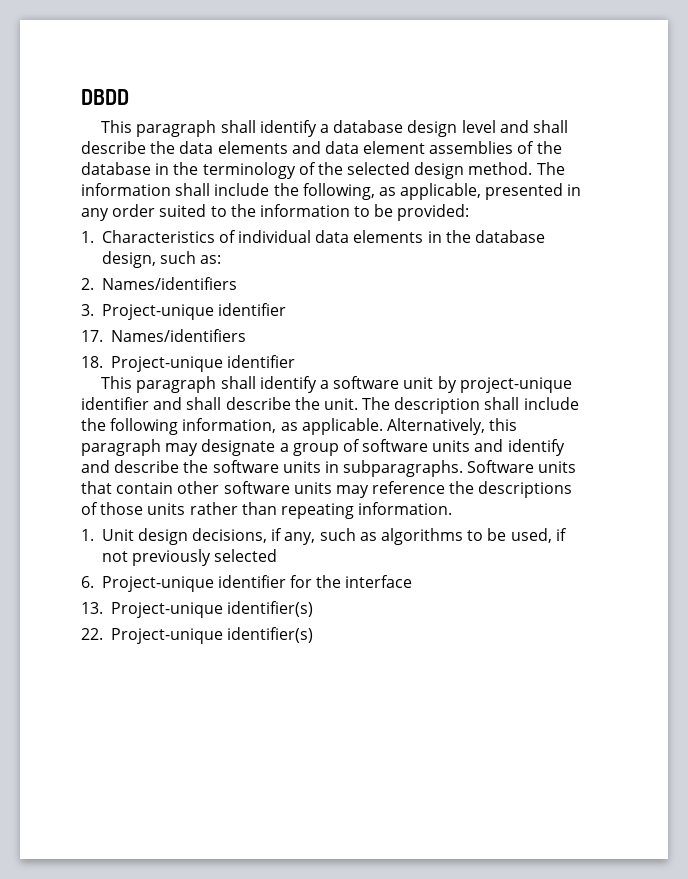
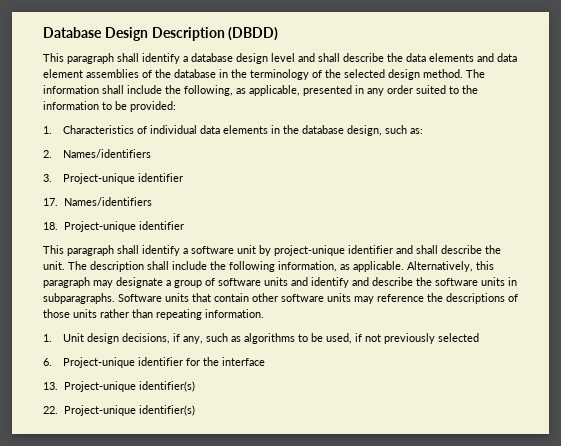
- DBDD
+ Database Design Description (DBDD)

